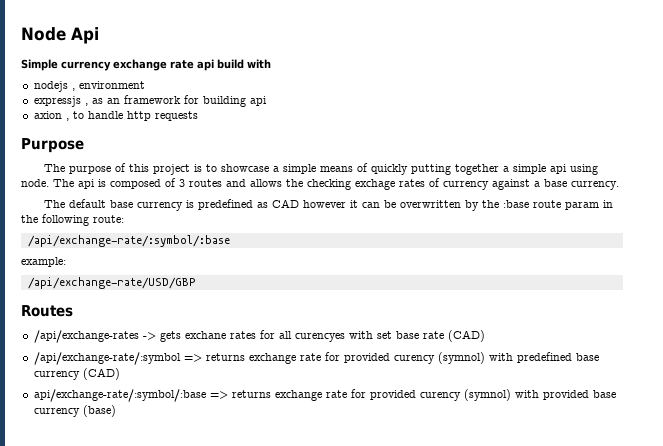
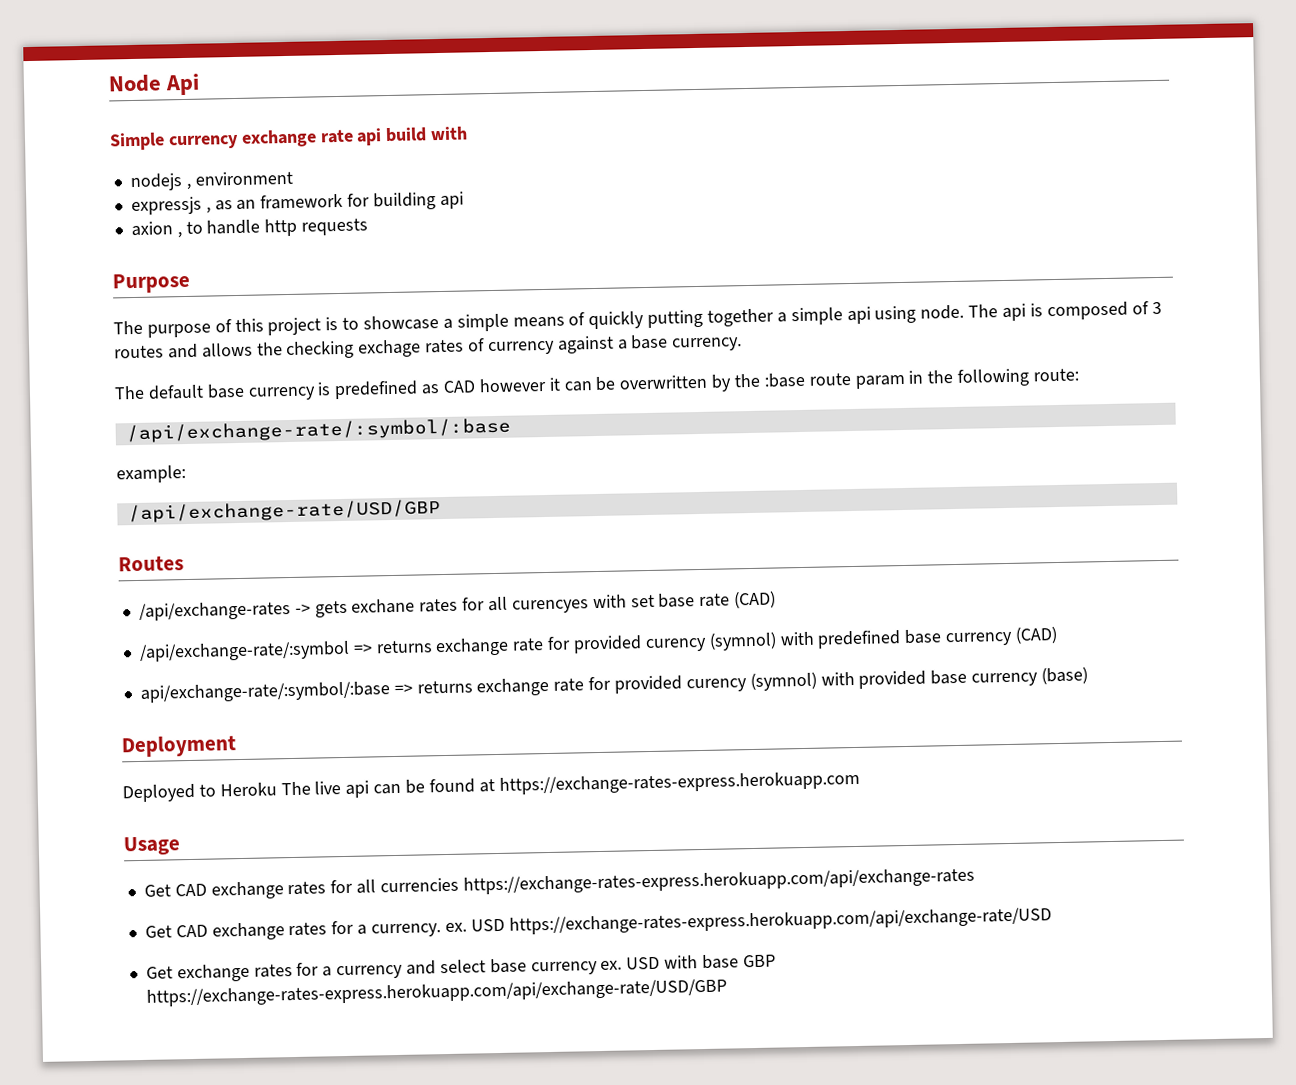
+ Deployment
+ Deployed to Heroku The live api can be found at https://exchange-rates-express.herokuapp.com
+ Usage
+ Get CAD exchange rates for all currencies https://exchange-rates-express.herokuapp.com/api/exchange-rates
+ Get CAD exchange rates for a currency. ex. USD https://exchange-rates-express.herokuapp.com/api/exchange-rate/USD
+ Get exchange rates for a currency and select base currency ex. USD with base GBP https://exchange-rates-express.herokuapp.com/api/exchange-rate/USD/GBP

